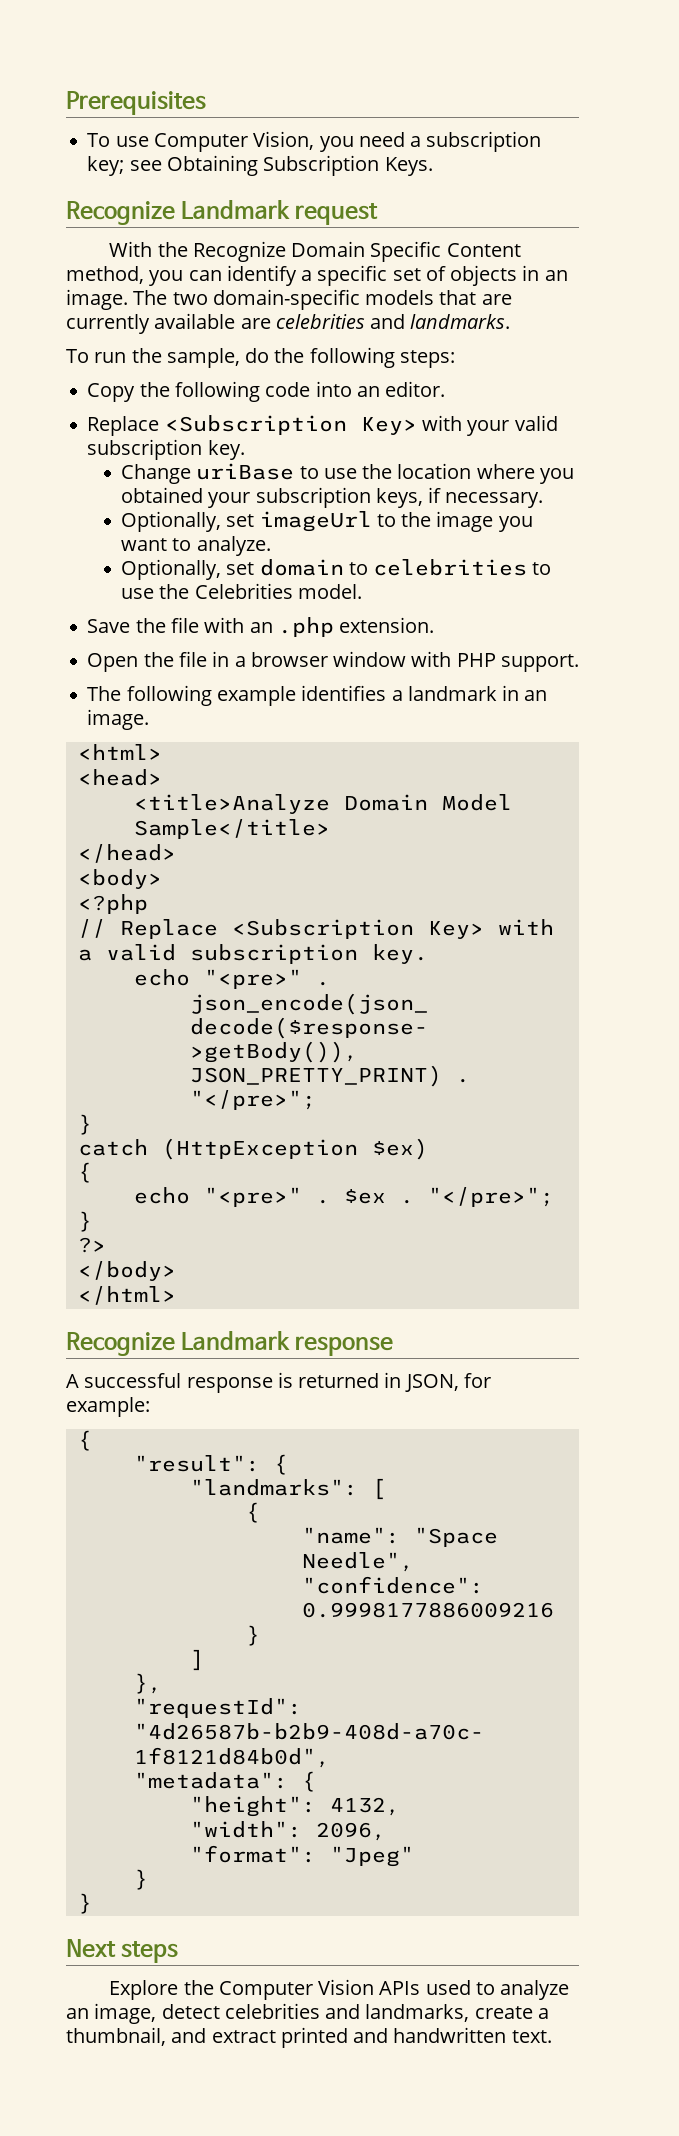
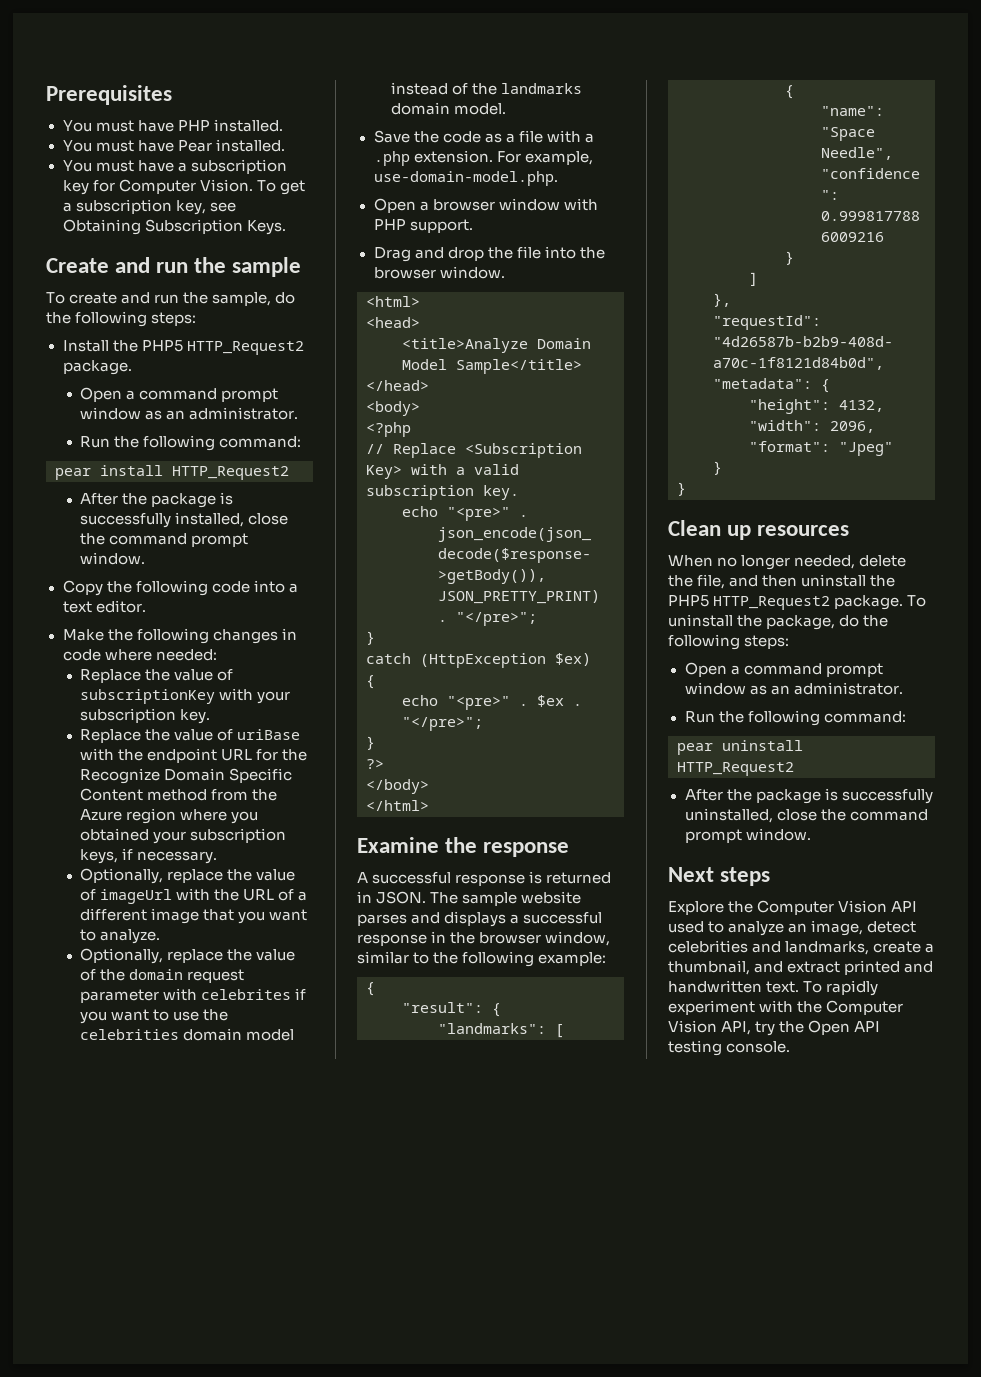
- To use Computer Vision, you need a subscription key; see Obtaining Subscription Keys.
- Recognize Landmark request
- With the Recognize Domain Specific Content method, you can identify a specific set of objects in an image. The two domain-specific models that are currently available are celebrities and landmarks.
- To run the sample, do the following steps:
+ You must have PHP installed.
+ You must have Pear installed.
+ You must have a subscription key for Computer Vision. To get a subscription key, see Obtaining Subscription Keys.
+ Create and run the sample
+ To create and run the sample, do the following steps:
+ Install the PHP5 HTTP_Request2 package.
+ Open a command prompt window as an administrator.
+ Run the following command:
+ pear install HTTP_Request2
+ After the package is successfully installed, close the command prompt window.
- Copy the following code into an editor.
+ Copy the following code into a text editor.
- Replace <Subscription Key> with your valid subscription key.
- Change uriBase to use the location where you obtained your subscription keys, if necessary.
+ Make the following changes in code where needed:
+ Replace the value of subscriptionKey with your subscription key.
+ Replace the value of uriBase with the endpoint URL for the Recognize Domain Specific Content method from the Azure region where you obtained your subscription keys, if necessary.
- Optionally, set imageUrl to the image you want to analyze.
+ Optionally, replace the value of imageUrl with the URL of a different image that you want to analyze.
- Optionally, set domain to celebrities to use the Celebrities model.
+ Optionally, replace the value of the domain request parameter with celebrites if you want to use the celebrities domain model instead of the landmarks domain model.
- Save the file with an .php extension.
- Open the file in a browser window with PHP support.
+ Save the code as a file with a .php extension. For example, use-domain-model.php.
+ Open a browser window with PHP support.
- The following example identifies a landmark in an image.
+ Drag and drop the file into the browser window.
- Recognize Landmark response
+ Examine the response
- A successful response is returned in JSON, for example:
+ A successful response is returned in JSON. The sample website parses and displays a successful response in the browser window, similar to the following example:
+ Clean up resources
+ When no longer needed, delete the file, and then uninstall the PHP5 HTTP_Request2 package. To uninstall the package, do the following steps:
+ Open a command prompt window as an administrator.
+ Run the following command:
+ pear uninstall HTTP_Request2
+ After the package is successfully uninstalled, close the command prompt window.
- Explore the Computer Vision APIs used to analyze an image, detect celebrities and landmarks, create a thumbnail, and extract printed and handwritten text.
+ Explore the Computer Vision API used to analyze an image, detect celebrities and landmarks, create a thumbnail, and extract printed and handwritten text.
+ To rapidly experiment with the Computer Vision API, try the Open API testing console.

